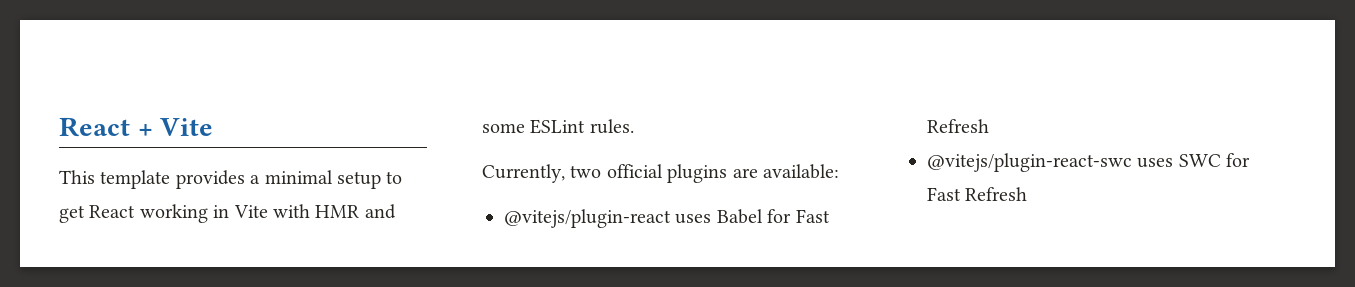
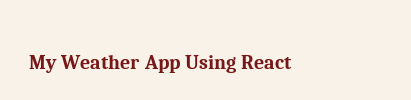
- React + Vite
- This template provides a minimal setup to get React working in Vite with HMR and some ESLint rules.
- Currently, two official plugins are available:
- @vitejs/plugin-react uses Babel for Fast Refresh
- @vitejs/plugin-react-swc uses SWC for Fast Refresh
+ My Weather App Using React

